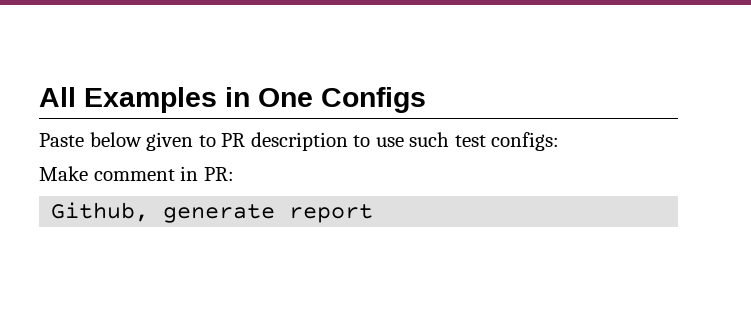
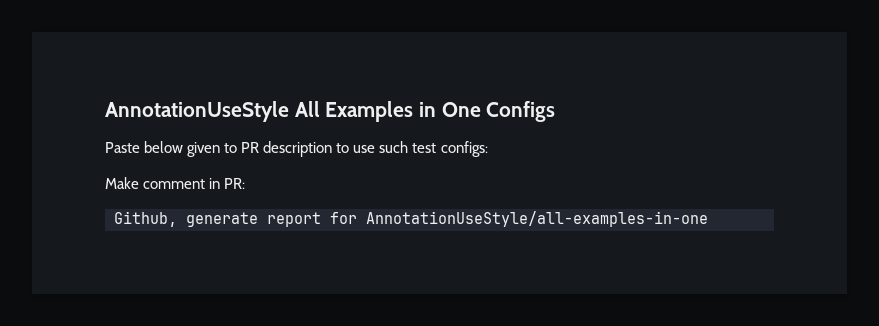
- All Examples in One Configs
+ AnnotationUseStyle All Examples in One Configs
- Github, generate report
+ Github, generate report for AnnotationUseStyle/all-examples-in-one

